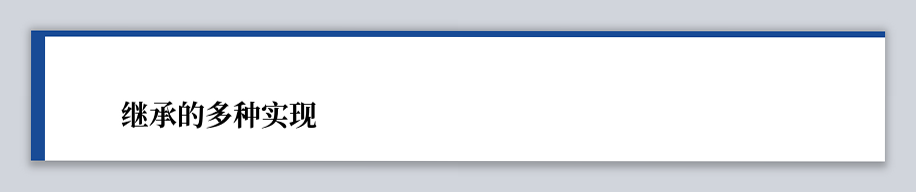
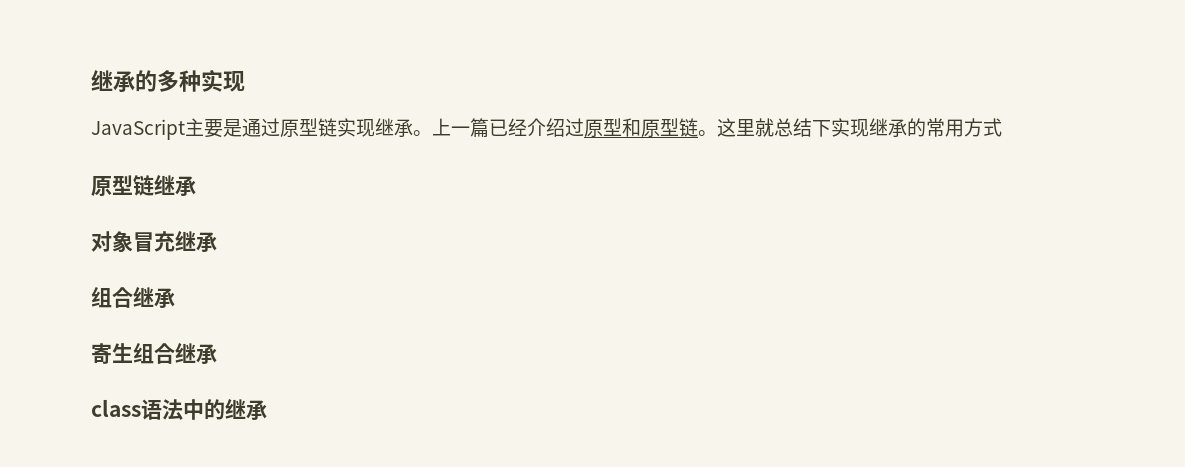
+ JavaScript主要是通过原型链实现继承。上一篇已经介绍过原型和原型链。这里就总结下实现继承的常用方式
+ 原型链继承
+ 对象冒充继承
+ 组合继承
+ 寄生组合继承
+ class语法中的继承

